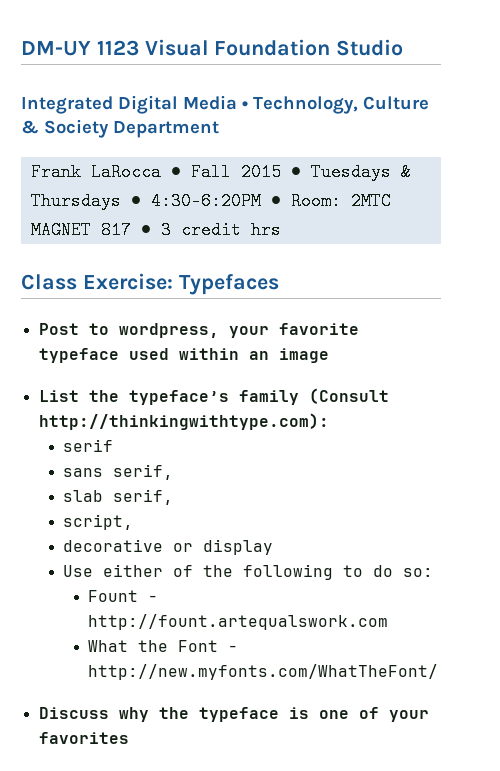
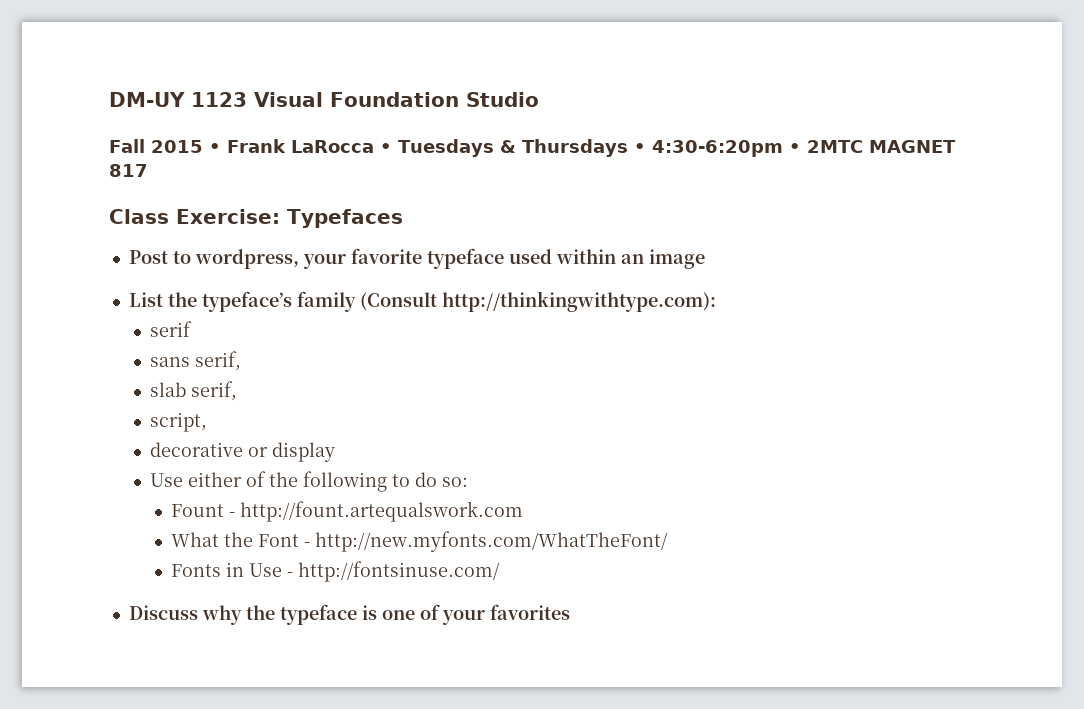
- Integrated Digital Media • Technology, Culture & Society Department
- Frank LaRocca • Fall 2015 • Tuesdays & Thursdays • 4:30-6:20PM • Room: 2MTC MAGNET 817 • 3 credit hrs
+ Fall 2015 • Frank LaRocca • Tuesdays & Thursdays • 4:30-6:20pm • 2MTC MAGNET 817
+ Fonts in Use - http://fontsinuse.com/

